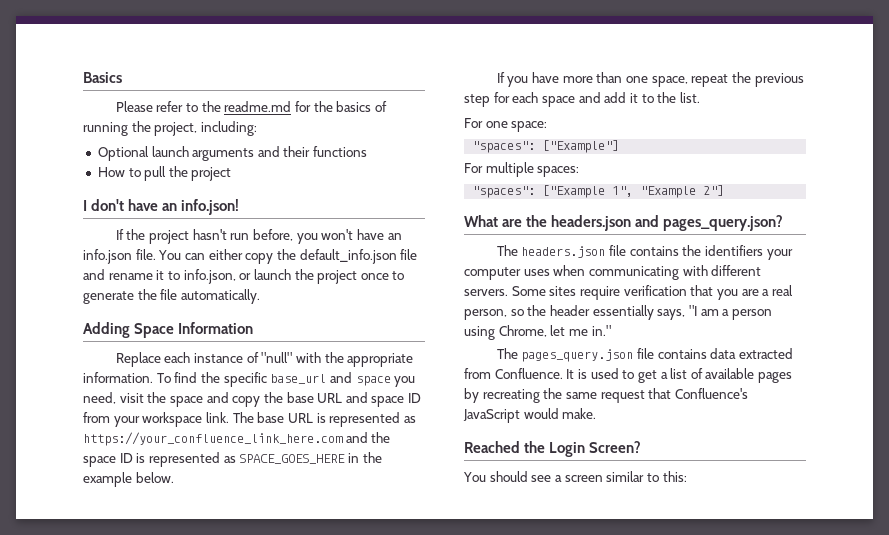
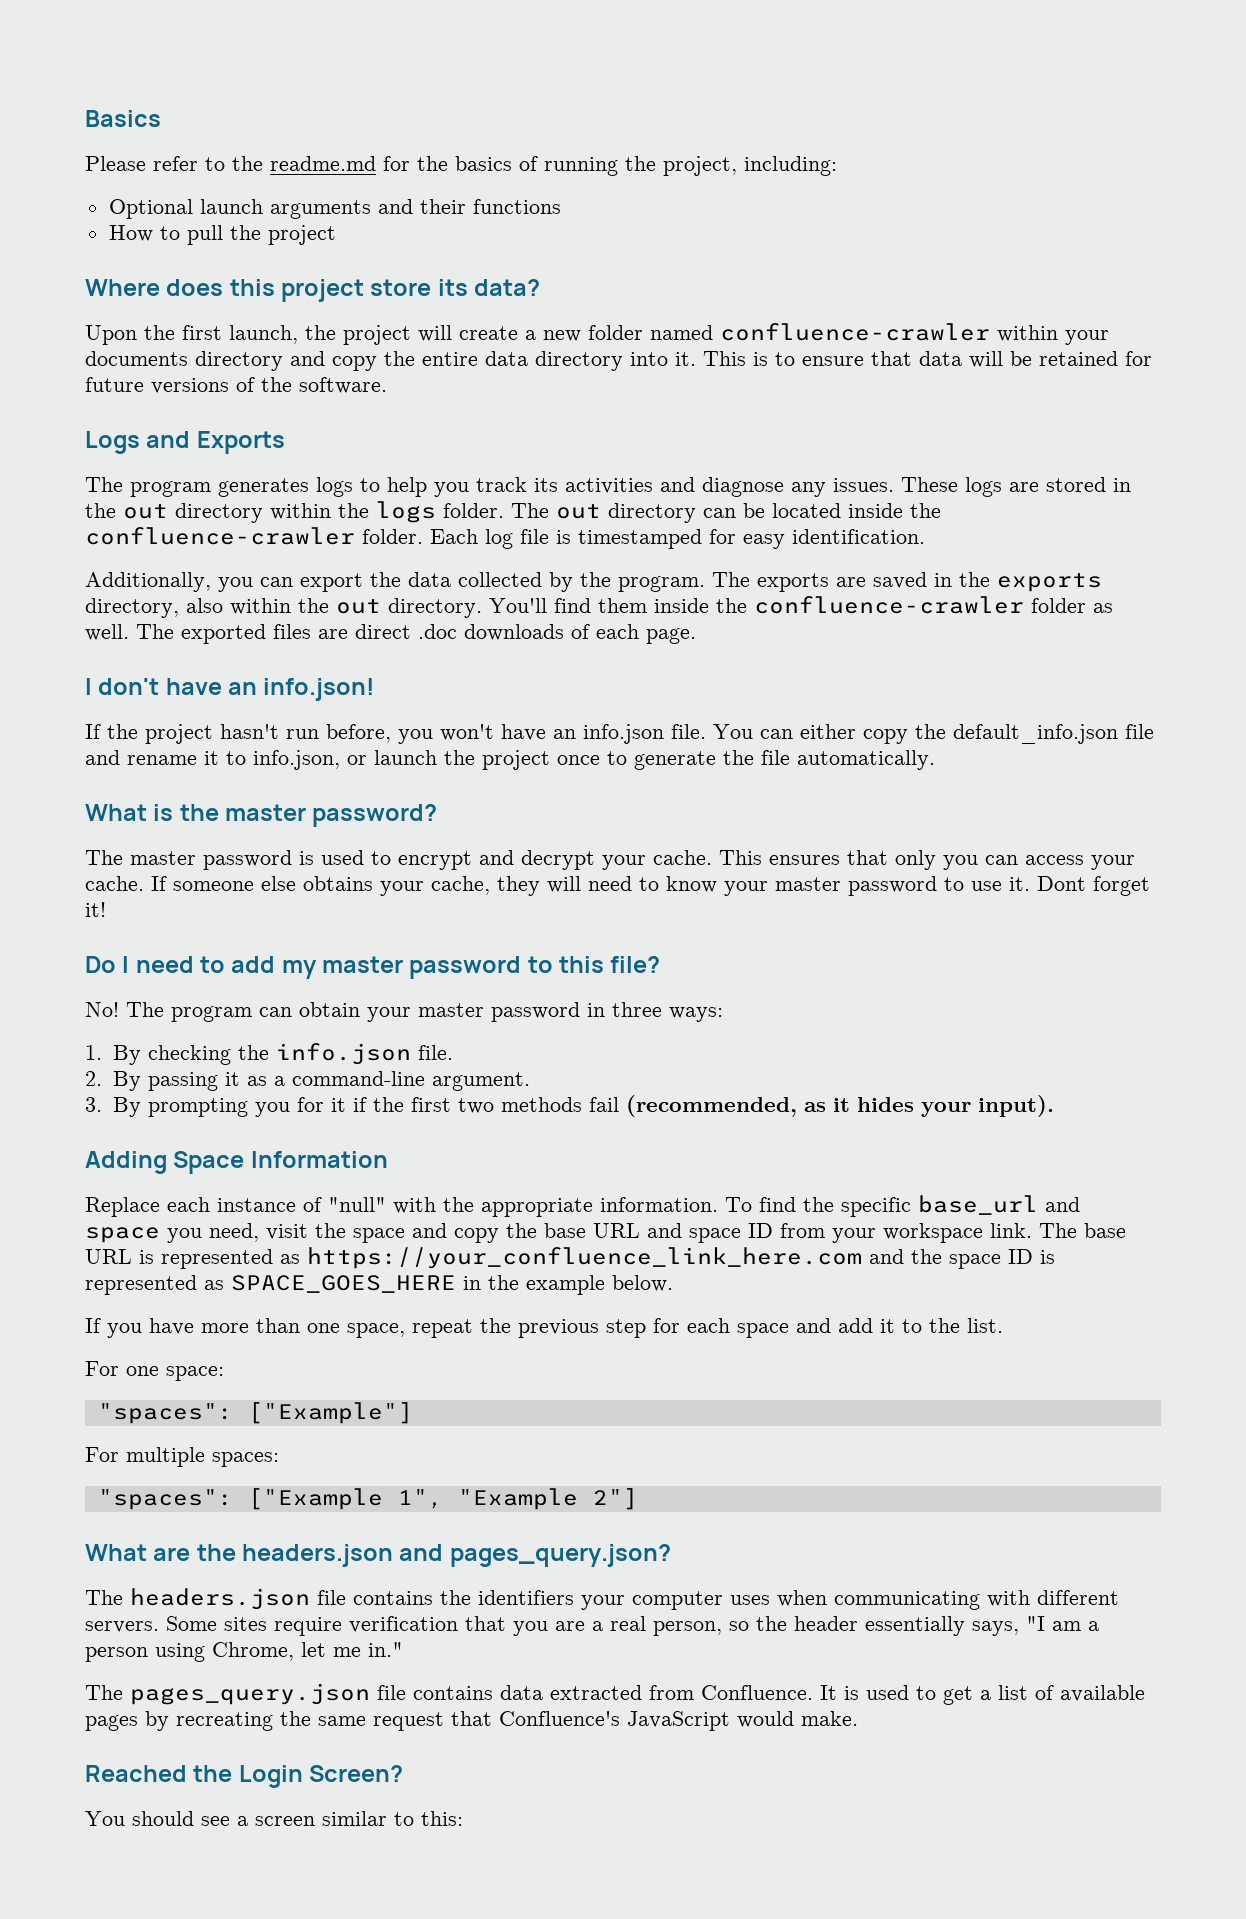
+ Where does this project store its data?
+ Upon the first launch, the project will create a new folder named confluence-crawler within your documents directory and copy the entire data directory into it. This is to ensure that data will be retained for future versions of the software.
+ Logs and Exports
+ The program generates logs to help you track its activities and diagnose any issues. These logs are stored in the out directory within the logs folder. The out directory can be located inside the confluence-crawler folder. Each log file is timestamped for easy identification.
+ Additionally, you can export the data collected by the program. The exports are saved in the exports directory, also within the out directory. You'll find them inside the confluence-crawler folder as well. The exported files are direct .doc downloads of each page.
+ What is the master password?
+ The master password is used to encrypt and decrypt your cache. This ensures that only you can access your cache. If someone else obtains your cache, they will need to know your master password to use it. Dont forget it!
+ Do I need to add my master password to this file?
+ No! The program can obtain your master password in three ways:
+ 1. By checking the info.json file.
+ 2. By passing it as a command-line argument.
+ 3. By prompting you for it if the first two methods fail (recommended, as it hides your input).

